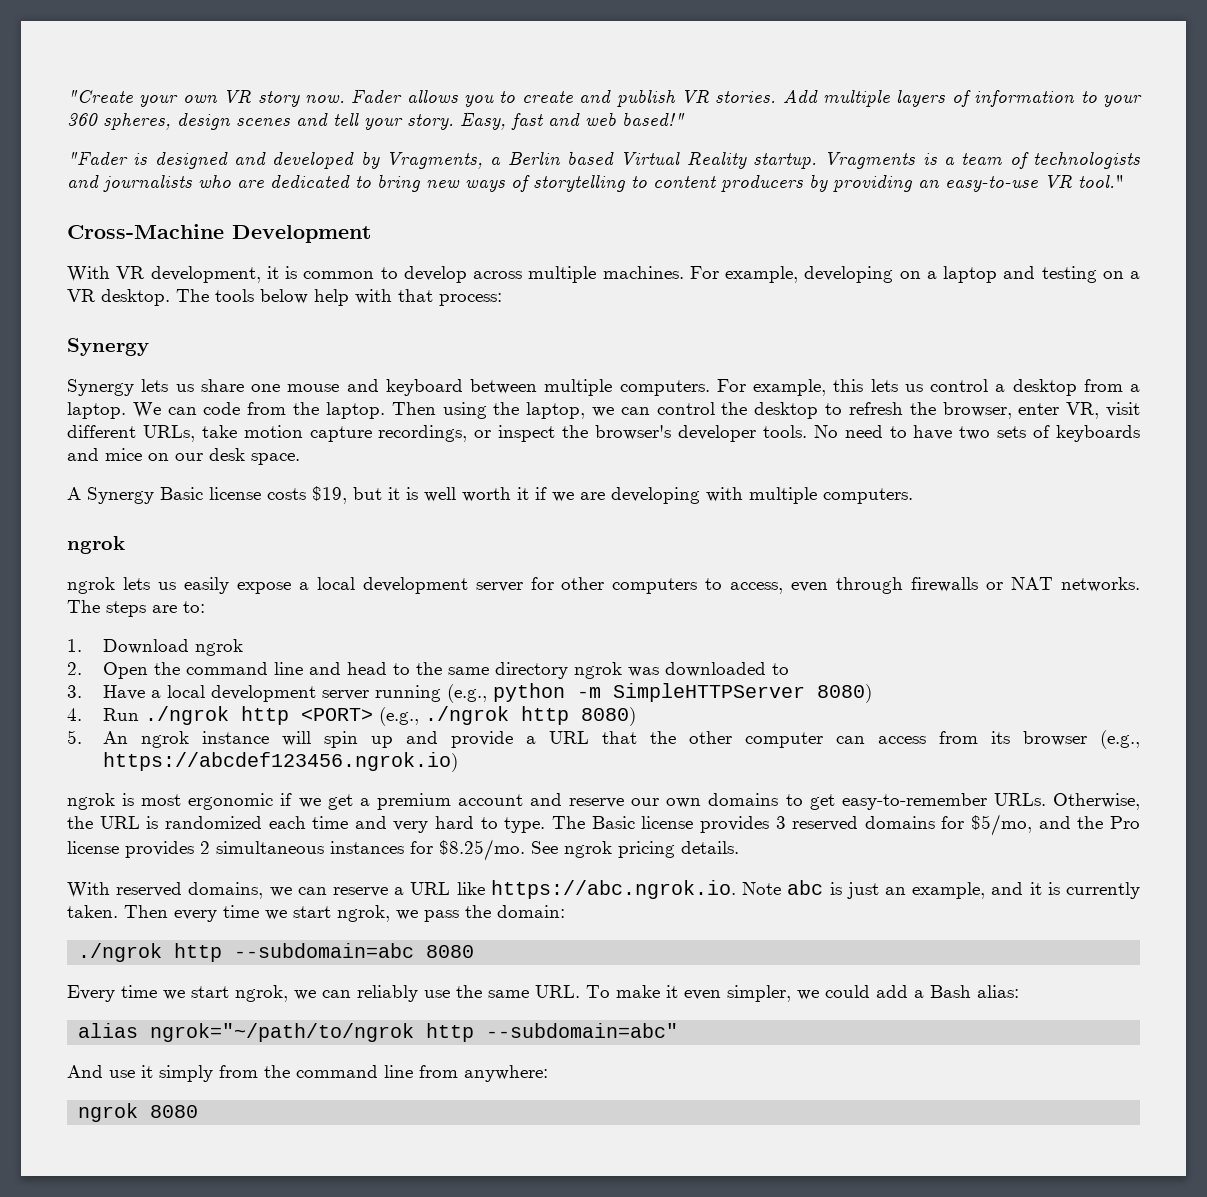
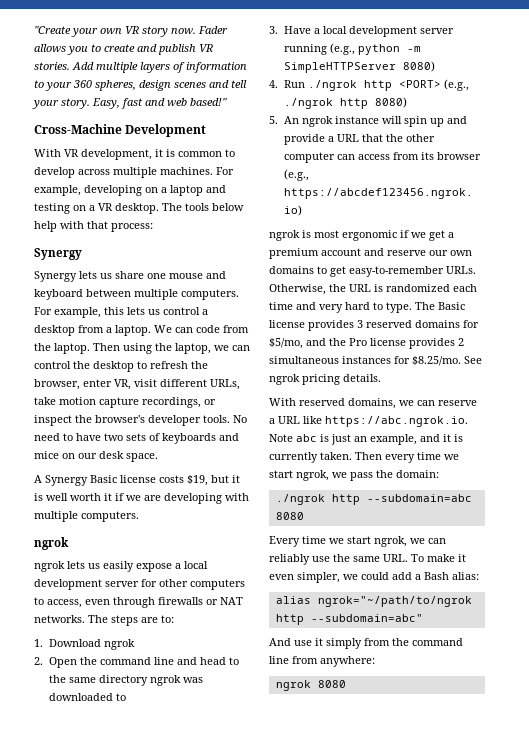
- "Fader is designed and developed by Vragments, a Berlin based Virtual Reality startup. Vragments is a team of technologists and journalists who are dedicated to bring new ways of storytelling to content producers by providing an easy-to-use VR tool."

